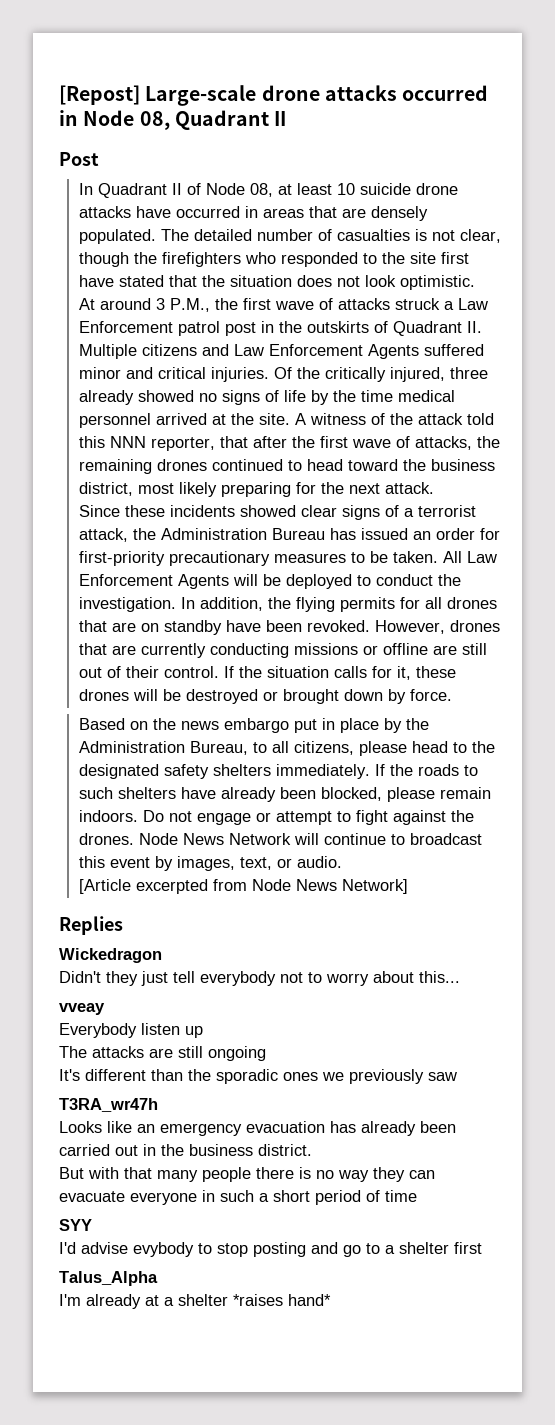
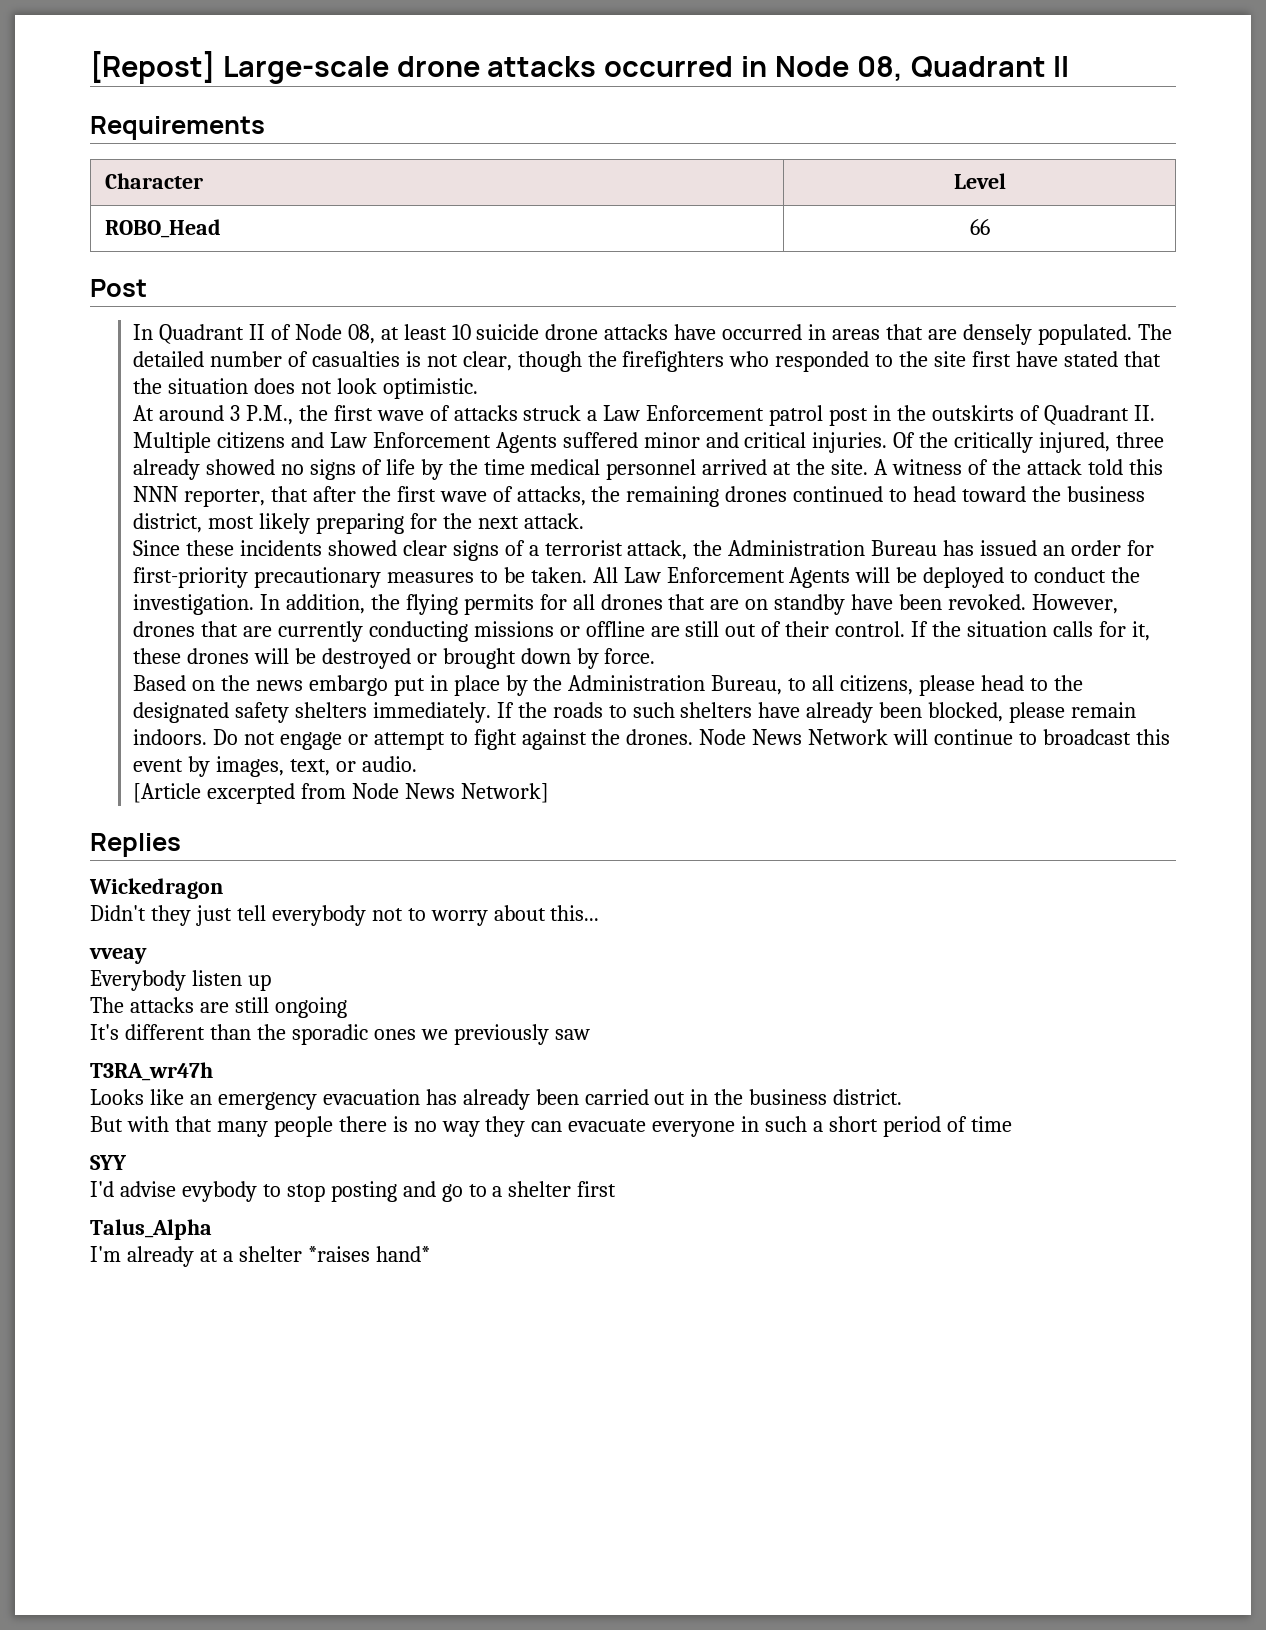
+ Requirements
+ Character | Level
+ ROBO_Head | 66

